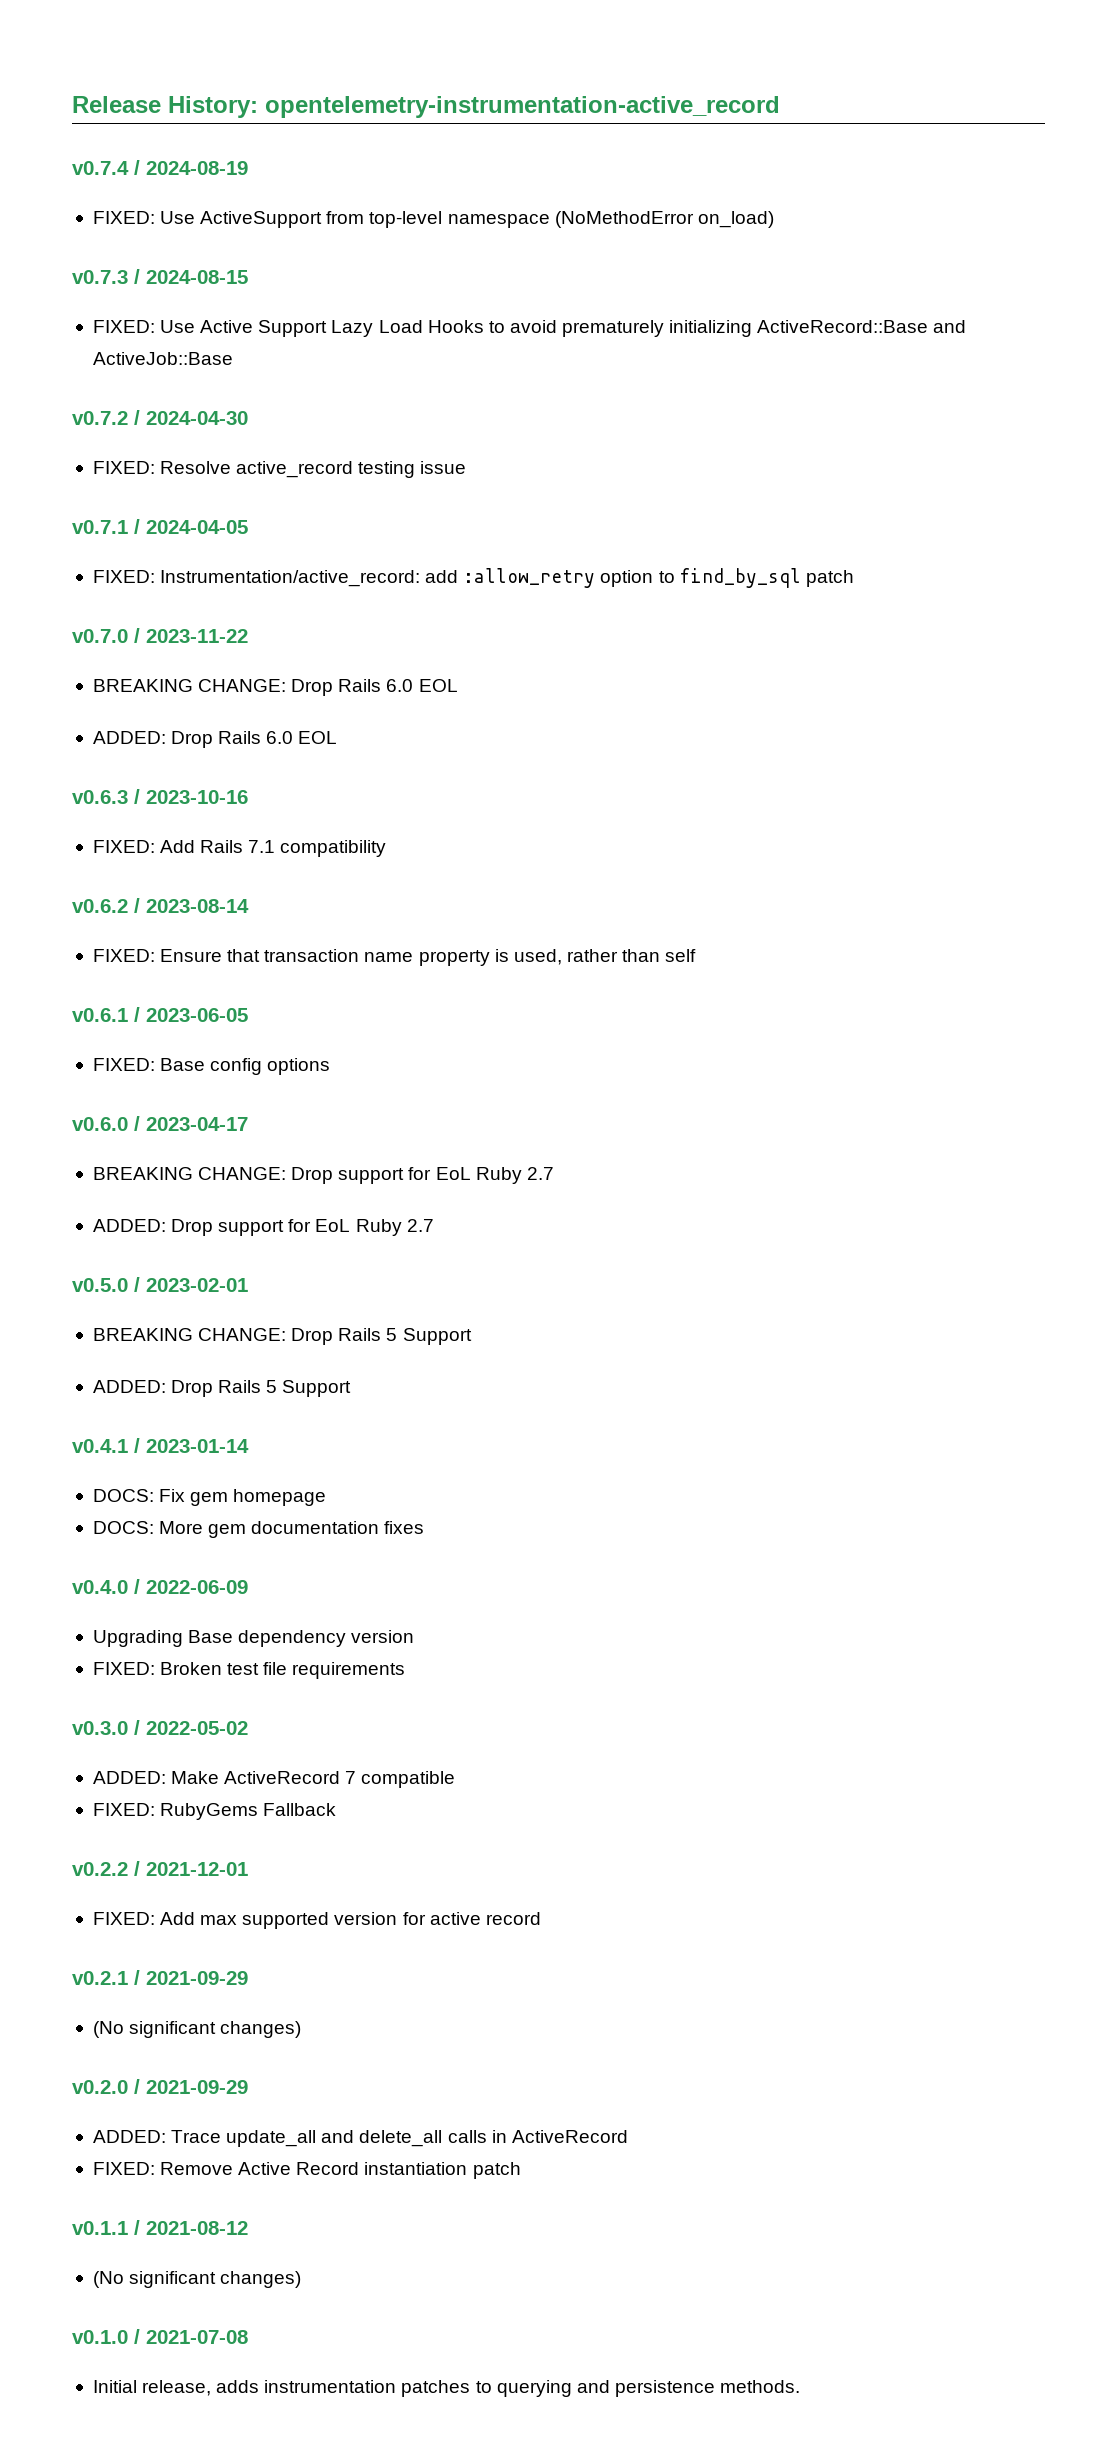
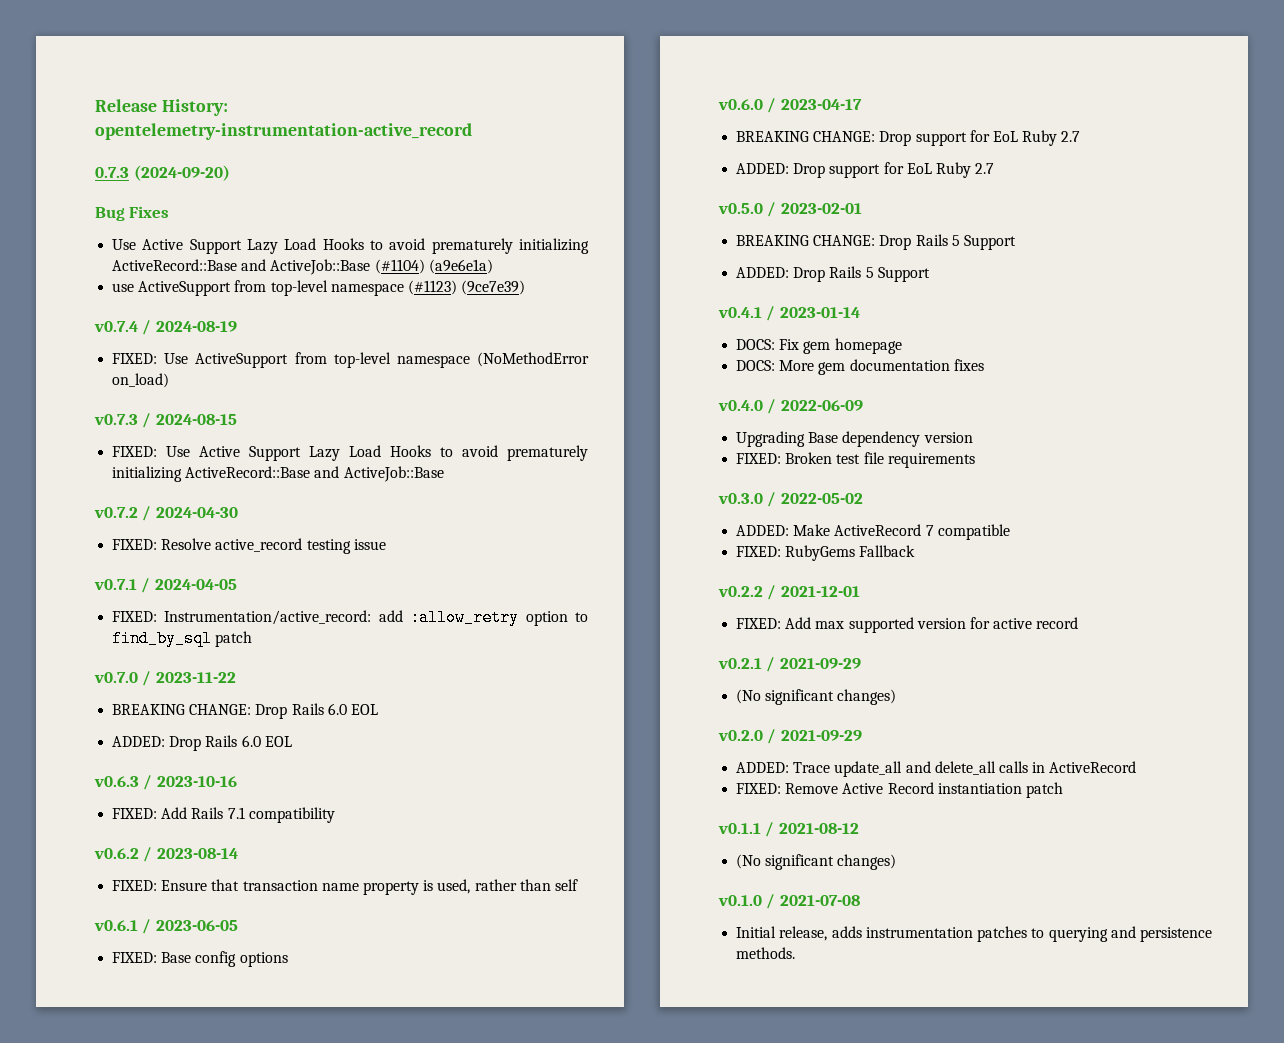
+ 0.7.3 (2024-09-20)
+ Bug Fixes
+ Use Active Support Lazy Load Hooks to avoid prematurely initializing ActiveRecord::Base and ActiveJob::Base (#1104) (a9e6e1a)
+ use ActiveSupport from top-level namespace (#1123) (9ce7e39)

